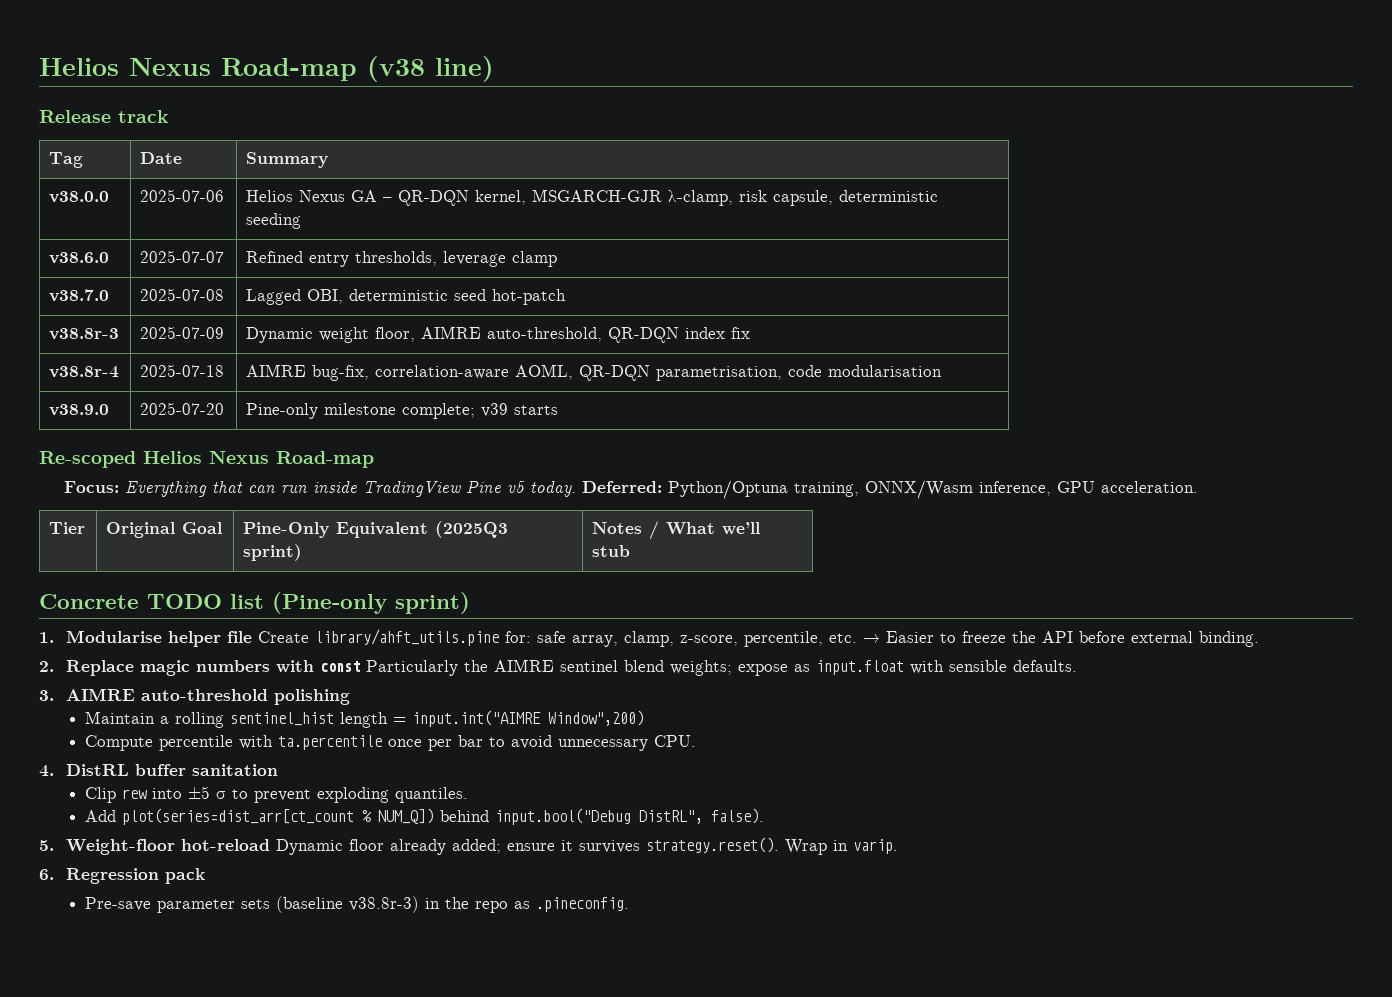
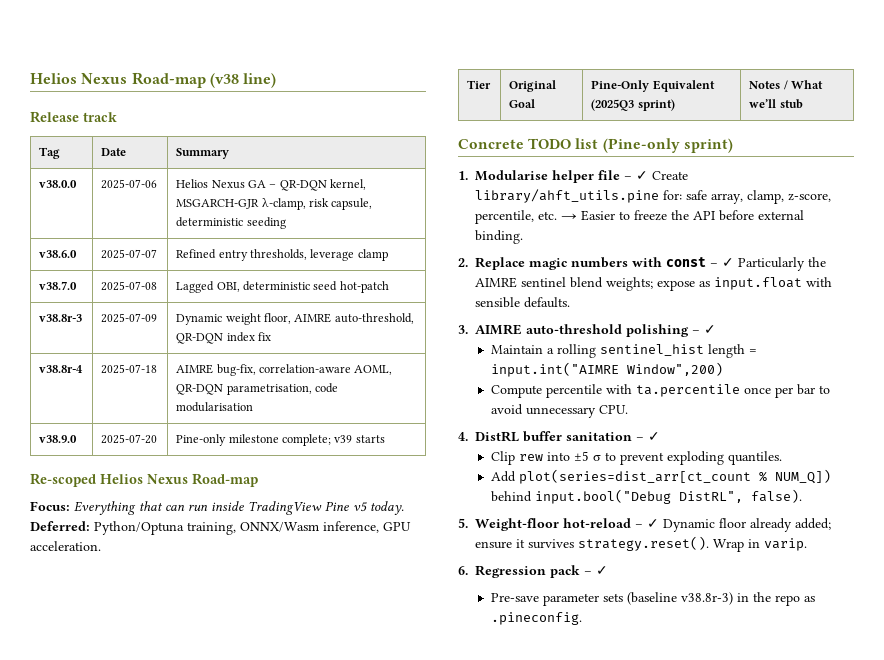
- 1. Modularise helper file Create library/ahft_utils.pine for: safe array, clamp, z-score, percentile, etc. → Easier to freeze the API before external binding.
+ 1. Modularise helper file – ✓ Create library/ahft_utils.pine for: safe array, clamp, z-score, percentile, etc. → Easier to freeze the API before external binding.
- 2. Replace magic numbers with const Particularly the AIMRE sentinel blend weights; expose as input.float with sensible defaults.
+ 2. Replace magic numbers with const – ✓ Particularly the AIMRE sentinel blend weights; expose as input.float with sensible defaults.
- 3. AIMRE auto-threshold polishing
+ 3. AIMRE auto-threshold polishing – ✓
- 4. DistRL buffer sanitation
+ 4. DistRL buffer sanitation – ✓
- 5. Weight-floor hot-reload Dynamic floor already added; ensure it survives strategy.reset(). Wrap in varip.
+ 5. Weight-floor hot-reload – ✓ Dynamic floor already added; ensure it survives strategy.reset(). Wrap in varip.
- 6. Regression pack
+ 6. Regression pack – ✓

